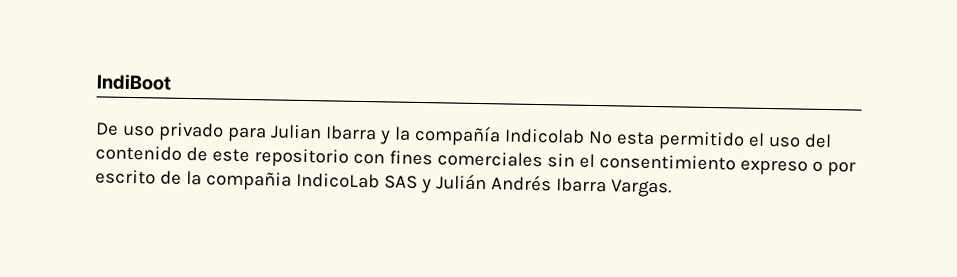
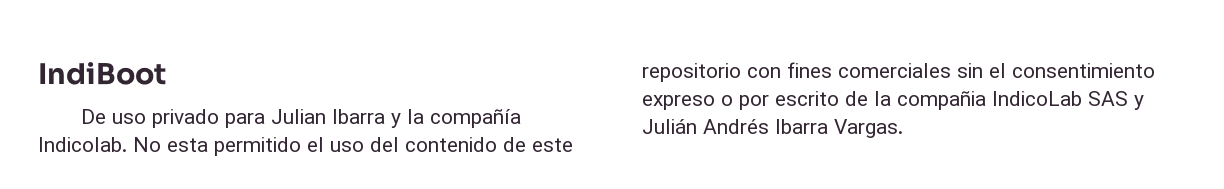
- De uso privado para Julian Ibarra y la compañía Indicolab No esta permitido el uso del contenido de este repositorio con fines comerciales sin el consentimiento expreso o por escrito de la compañia IndicoLab SAS y Julián Andrés Ibarra Vargas.
+ De uso privado para Julian Ibarra y la compañía Indicolab. No esta permitido el uso del contenido de este repositorio con fines comerciales sin el consentimiento expreso o por escrito de la compañia IndicoLab SAS y Julián Andrés Ibarra Vargas.

